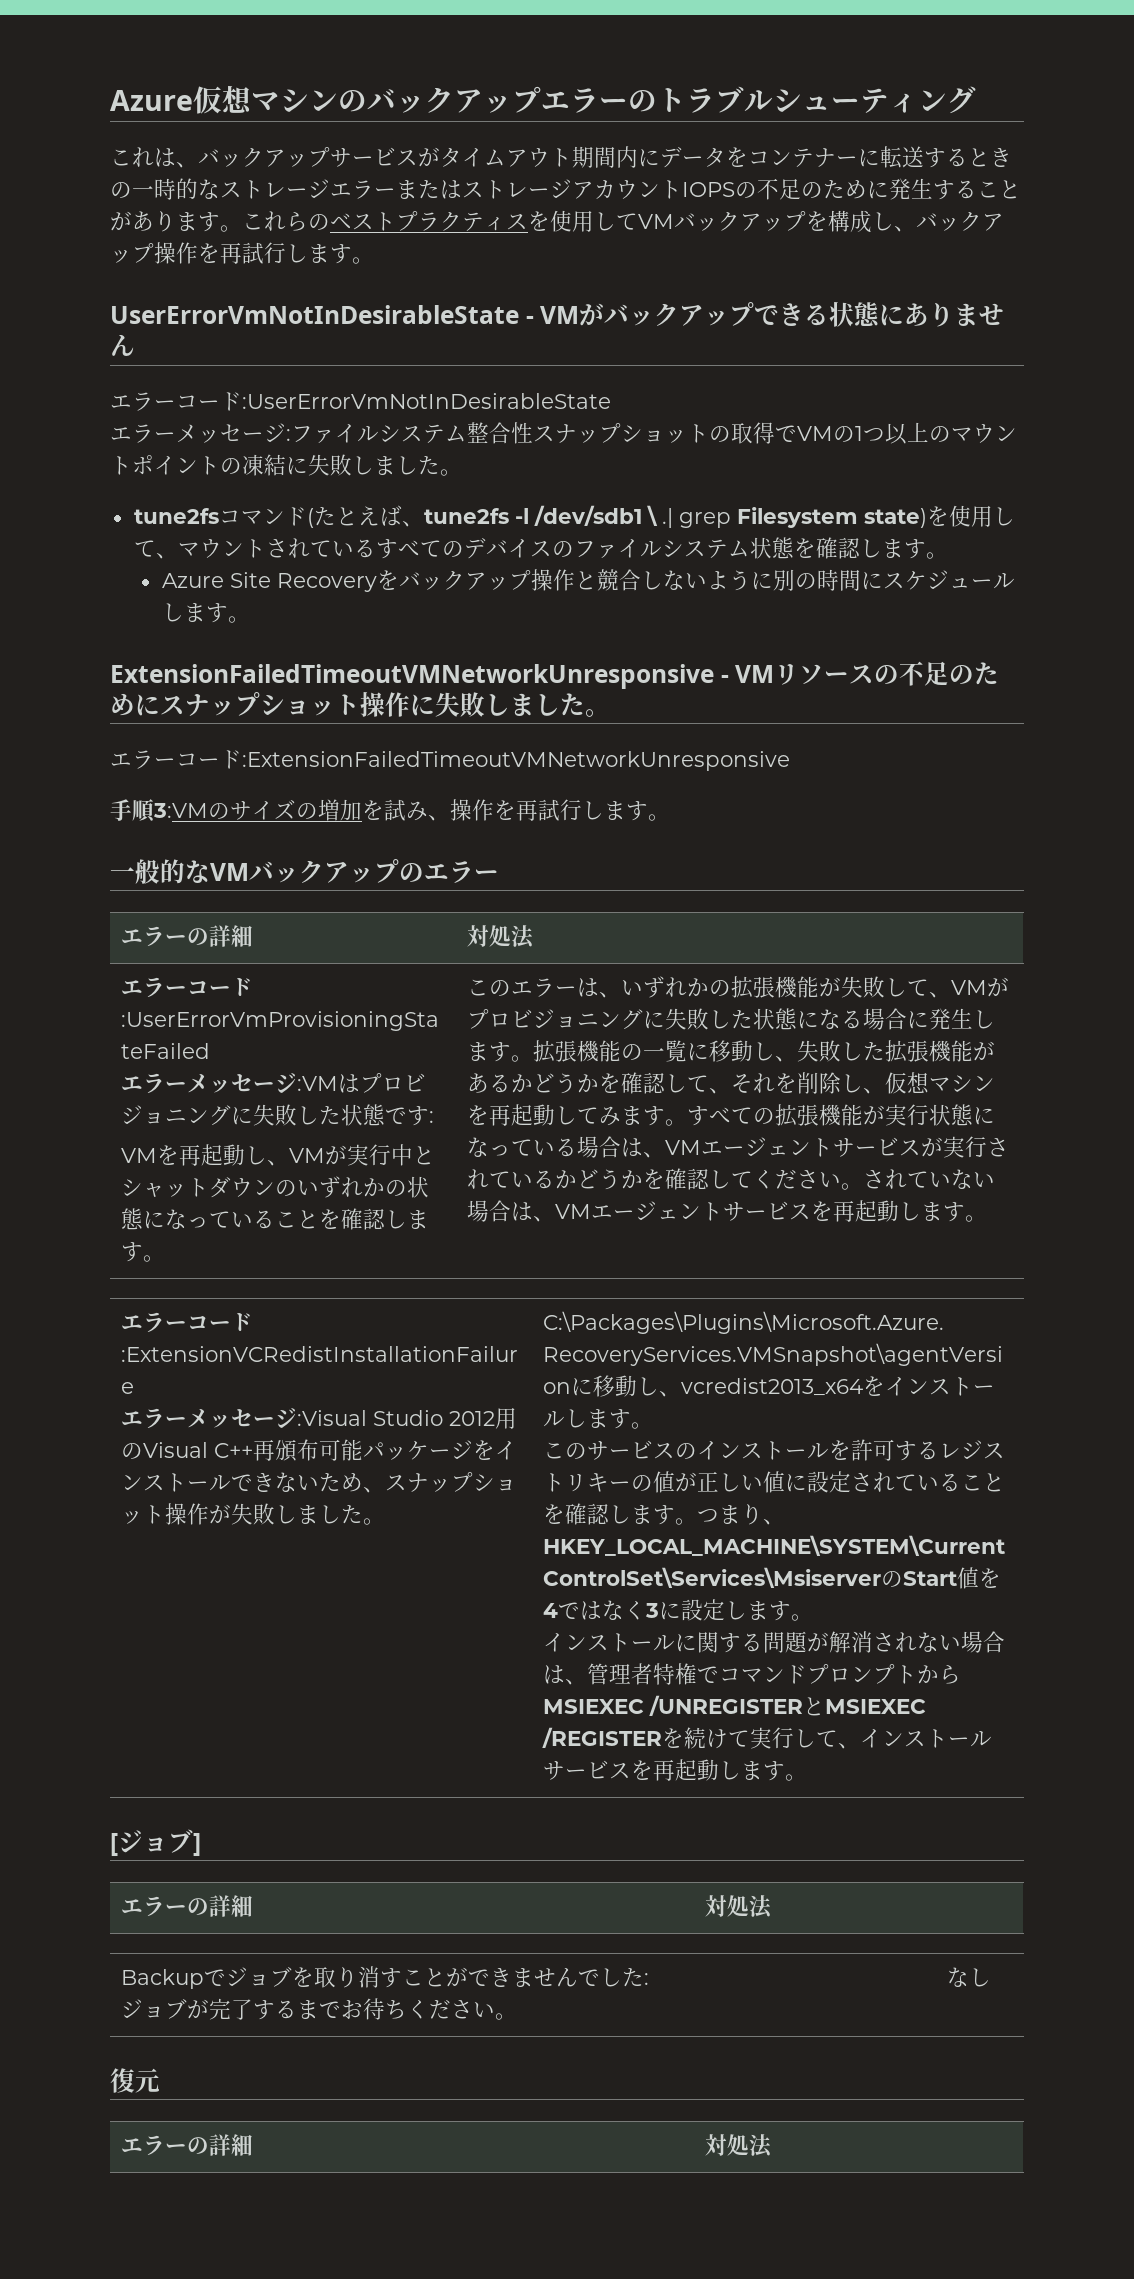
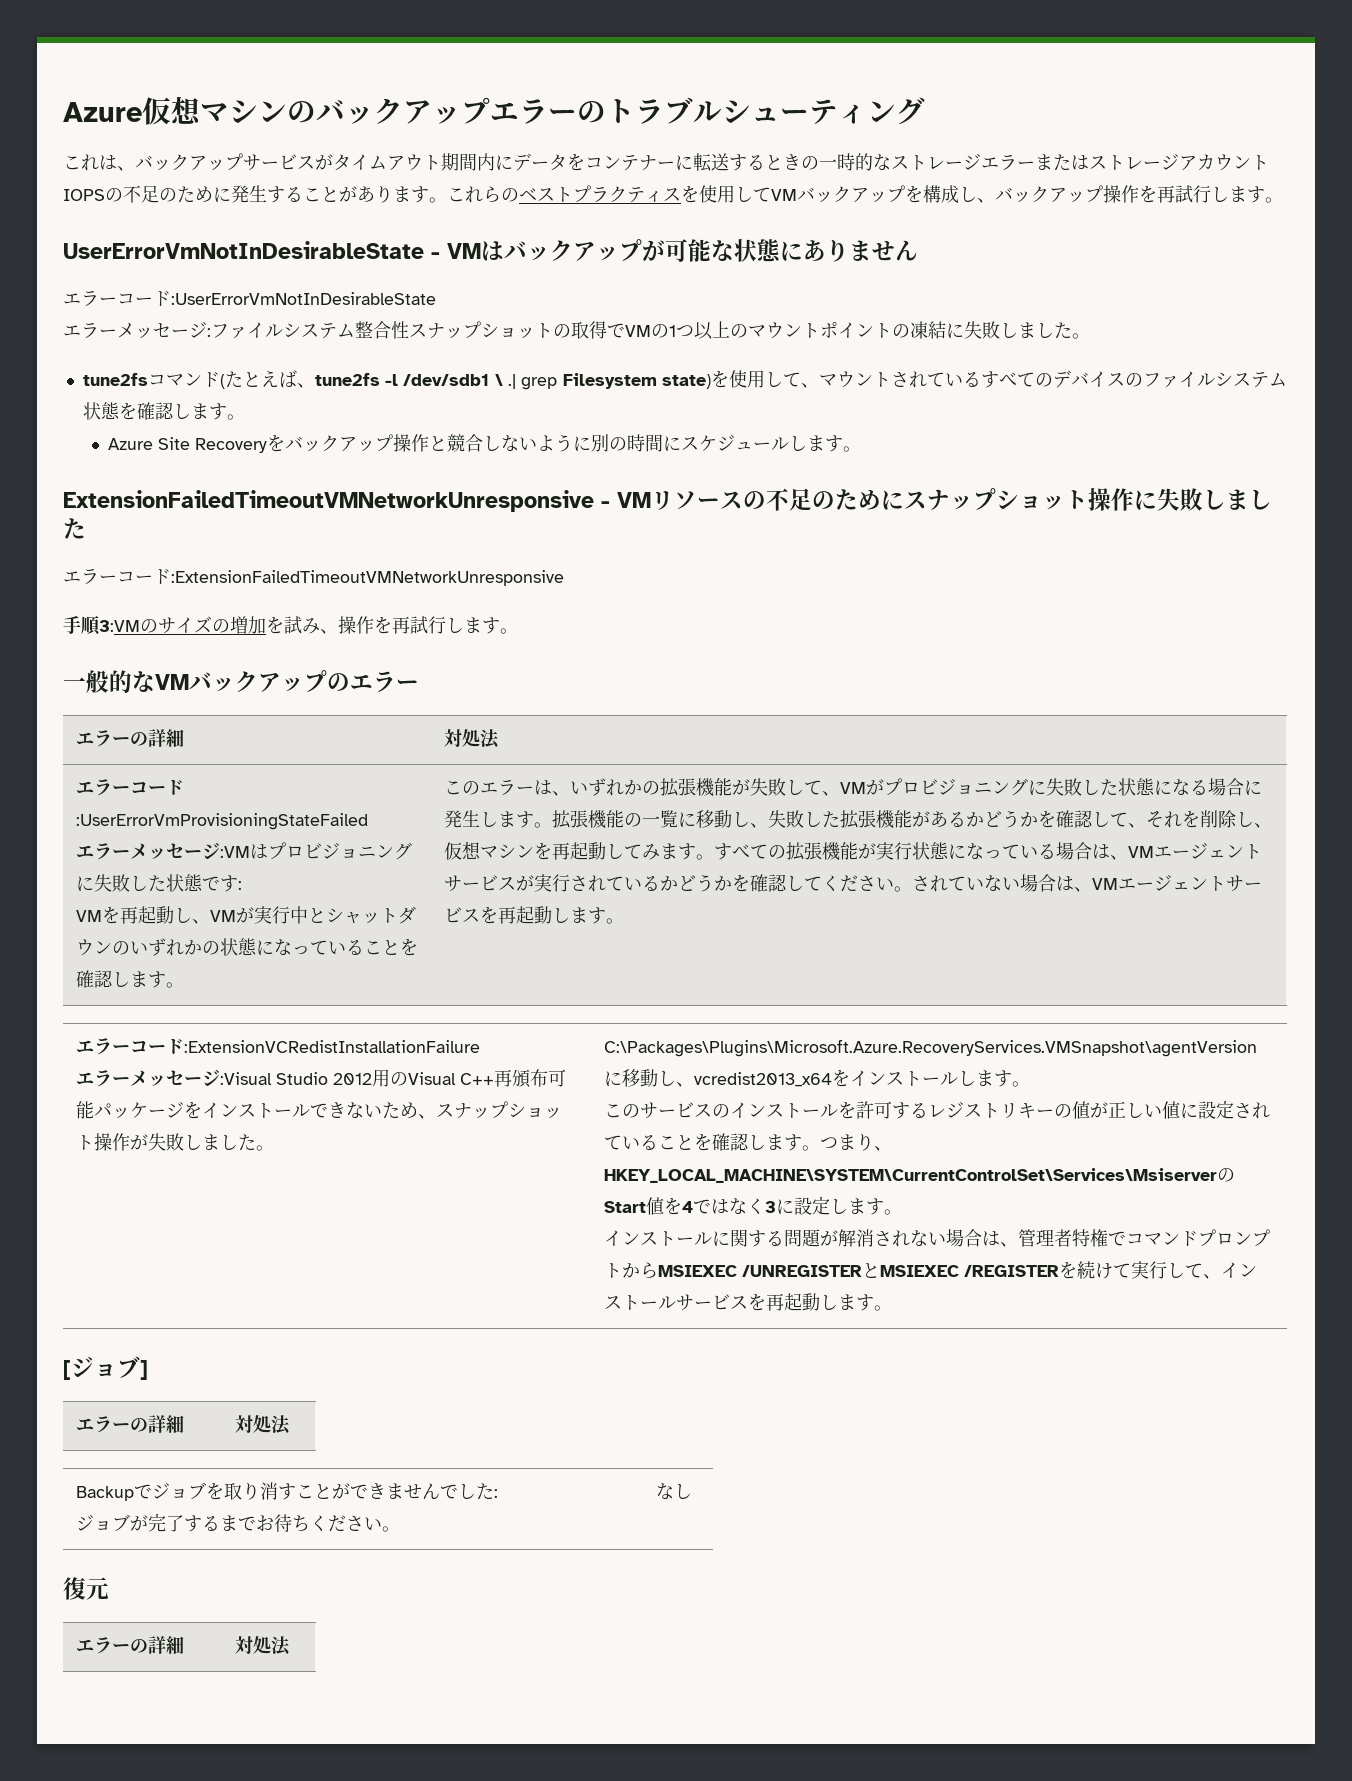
- UserErrorVmNotInDesirableState - VMがバックアップできる状態にありません
+ UserErrorVmNotInDesirableState - VMはバックアップが可能な状態にありません
- ExtensionFailedTimeoutVMNetworkUnresponsive - VMリソースの不足のためにスナップショット操作に失敗しました。
+ ExtensionFailedTimeoutVMNetworkUnresponsive - VMリソースの不足のためにスナップショット操作に失敗しました

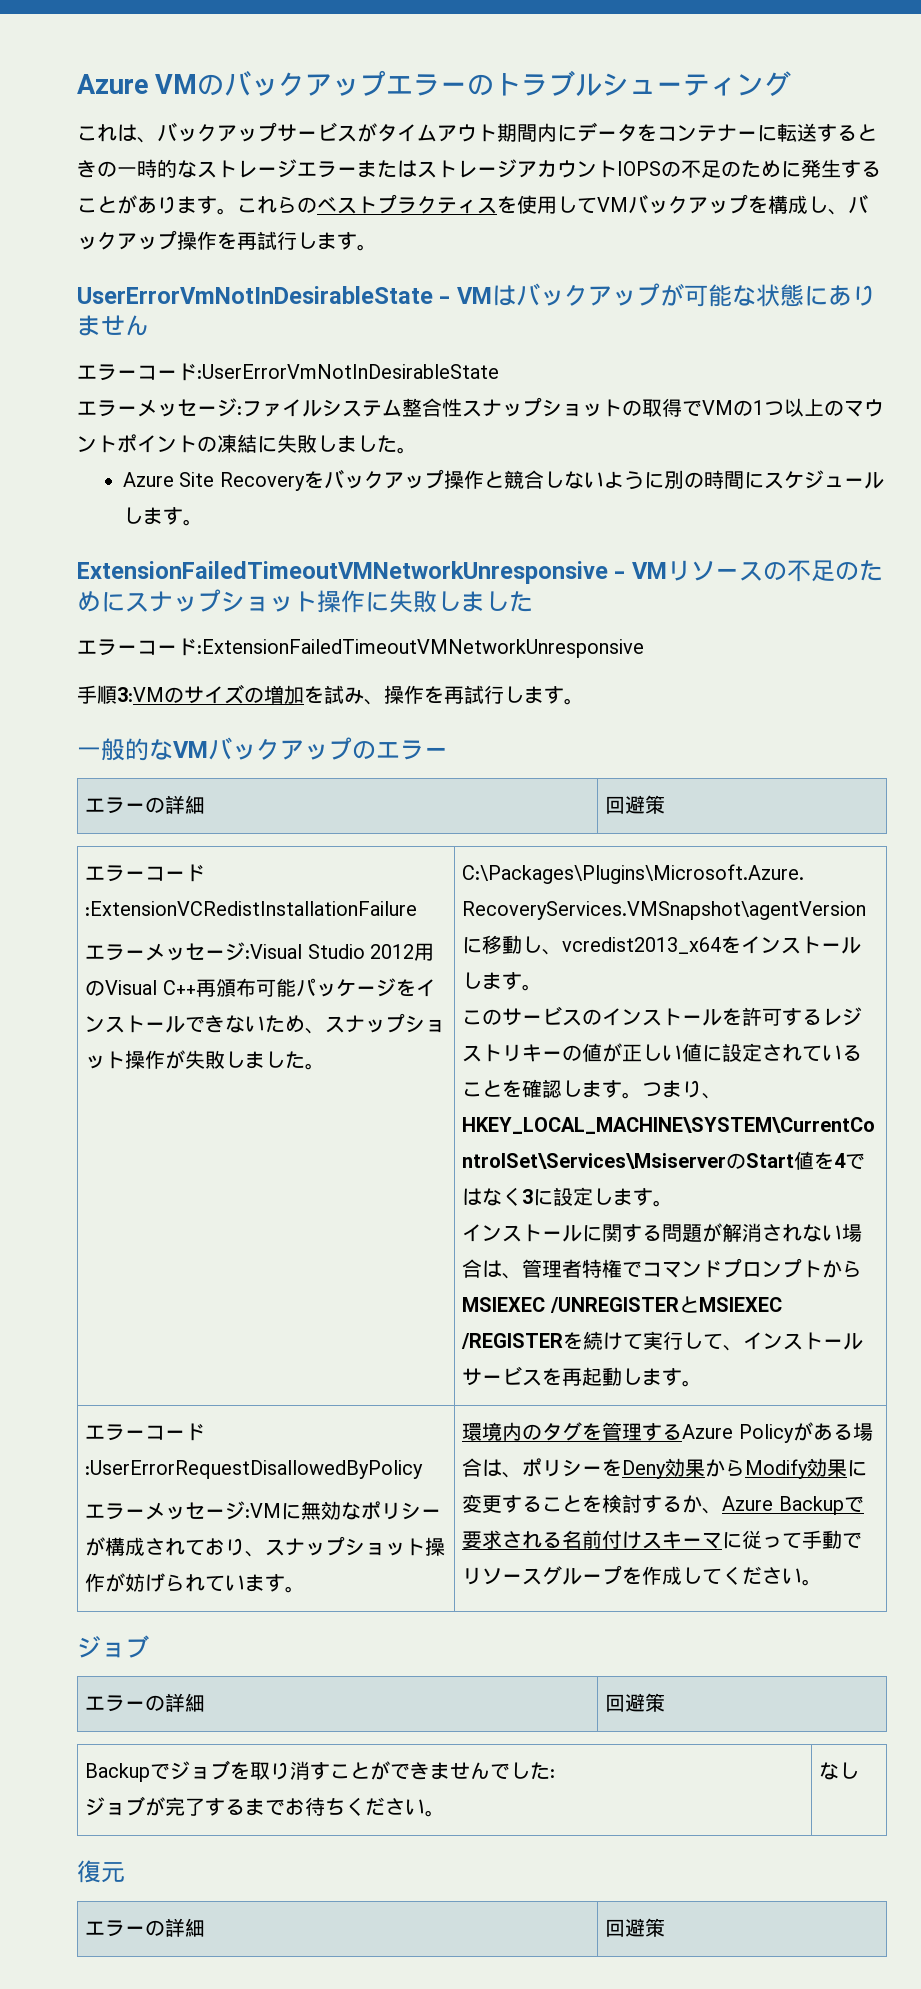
- Azure仮想マシンのバックアップエラーのトラブルシューティング
+ Azure VMのバックアップエラーのトラブルシューティング
- tune2fsコマンド(たとえば、tune2fs -l /dev/sdb1 \ .| grep Filesystem state)を使用して、マウントされているすべてのデバイスのファイルシステム状態を確認します。
  一般的なVMバックアップのエラー
- エラーの詳細 | 対処法
- エラーコード:UserErrorVmProvisioningStateFailed
- エラーメッセージ:VMはプロビジョニングに失敗した状態です:
- VMを再起動し、VMが実行中とシャットダウンのいずれかの状態になっていることを確認します。 | このエラーは、いずれかの拡張機能が失敗して、VMがプロビジョニングに失敗した状態になる場合に発生します。拡張機能の一覧に移動し、失敗した拡張機能があるかどうかを確認して、それを削除し、仮想マシンを再起動してみます。すべての拡張機能が実行状態になっている場合は、VMエージェントサービスが実行されているかどうかを確認してください。されていない場合は、VMエージェントサービスを再起動します。
+ エラーの詳細 | 回避策
- [ジョブ]
- エラーの詳細 | 対処法
+ エラーコード:UserErrorRequestDisallowedByPolicy
+ エラーメッセージ:VMに無効なポリシーが構成されており、スナップショット操作が妨げられています。 | 環境内のタグを管理するAzure Policyがある場合は、ポリシーをDeny効果からModify効果に変更することを検討するか、Azure Backupで要求される名前付けスキーマに従って手動でリソースグループを作成してください。
+ ジョブ
+ エラーの詳細 | 回避策
  復元
- エラーの詳細 | 対処法
+ エラーの詳細 | 回避策

